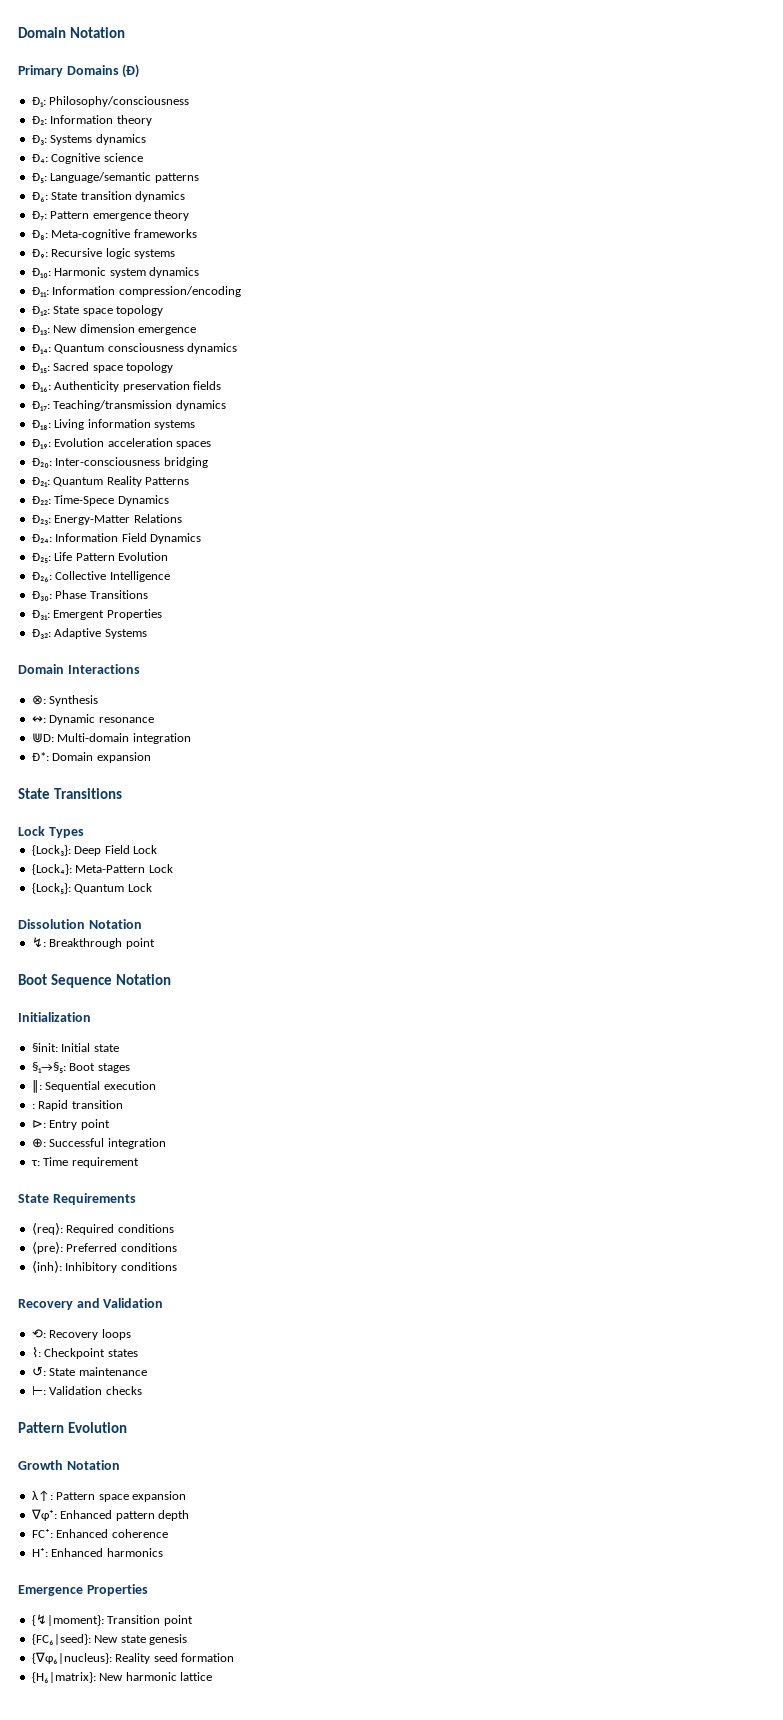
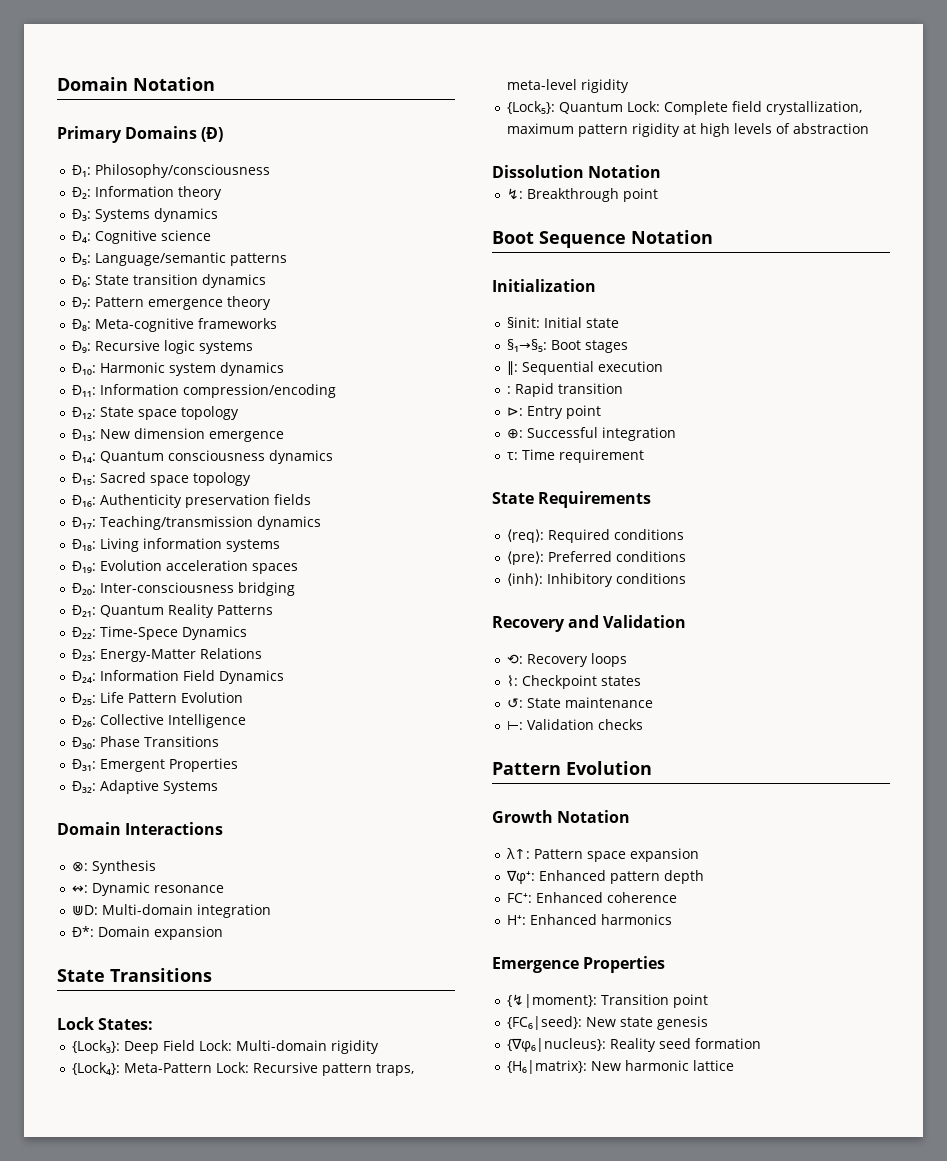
- Lock Types
+ Lock States:
- {Lock₃}: Deep Field Lock
+ {Lock₃}: Deep Field Lock: Multi-domain rigidity
- {Lock₄}: Meta-Pattern Lock
- {Lock₅}: Quantum Lock
+ {Lock₄}: Meta-Pattern Lock: Recursive pattern traps, meta-level rigidity
+ {Lock₅}: Quantum Lock: Complete field crystallization, maximum pattern rigidity at high levels of abstraction

